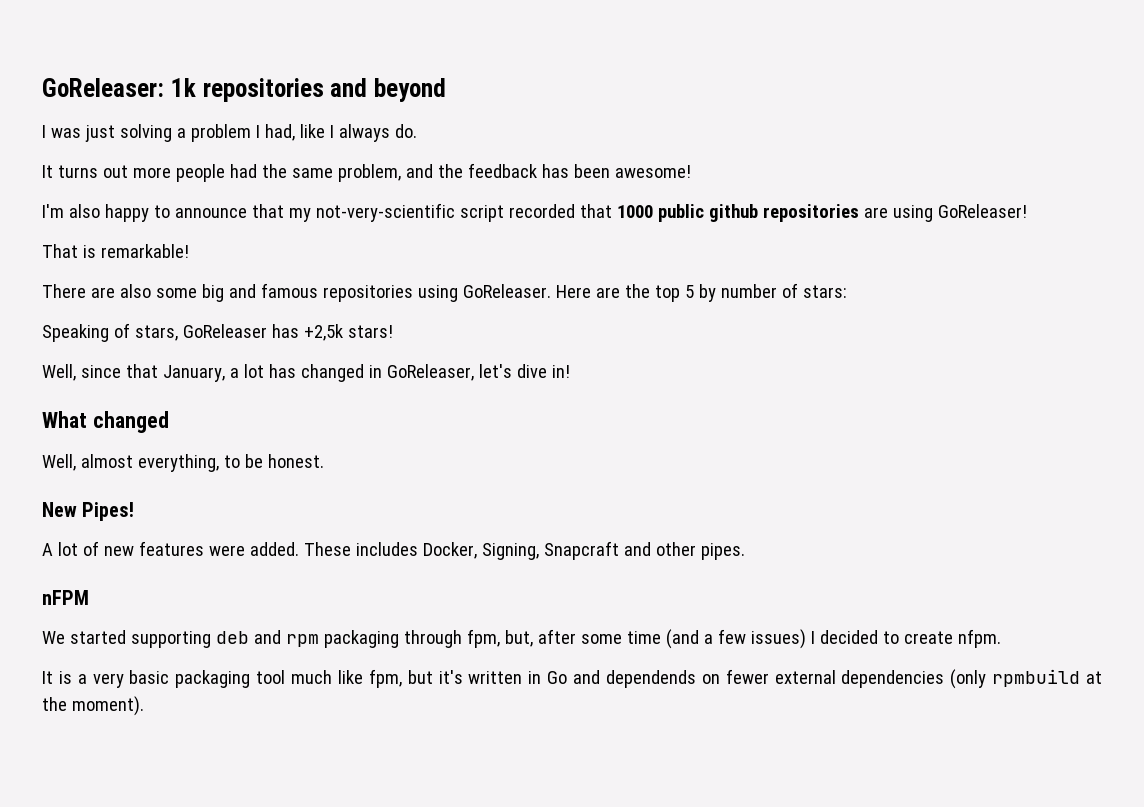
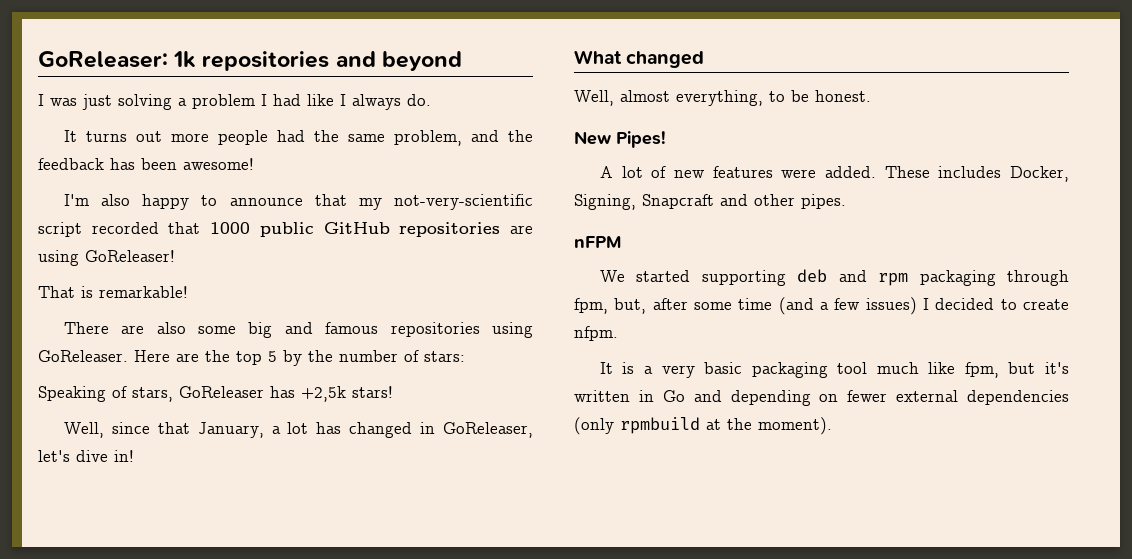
- I was just solving a problem I had, like I always do.
+ I was just solving a problem I had like I always do.
- I'm also happy to announce that my not-very-scientific script recorded that 1000 public github repositories are using GoReleaser!
+ I'm also happy to announce that my not-very-scientific script recorded that 1000 public GitHub repositories are using GoReleaser!
- Here are the top 5 by number of stars:
+ Here are the top 5 by the number of stars:
- It is a very basic packaging tool much like fpm, but it's written in Go and dependends on fewer external dependencies (only rpmbuild at the moment).
+ It is a very basic packaging tool much like fpm, but it's written in Go and depending on fewer external dependencies (only rpmbuild at the moment).

